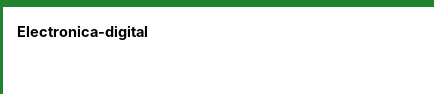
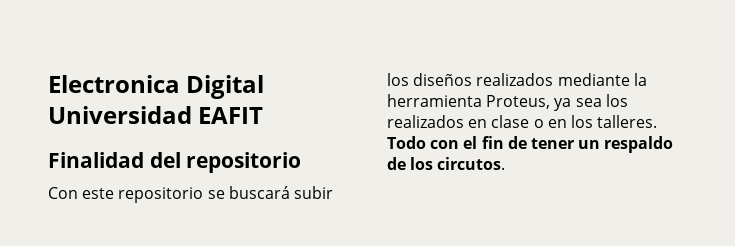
- Electronica-digital
+ Electronica Digital Universidad EAFIT
+ Finalidad del repositorio
+ Con este repositorio se buscará subir los diseños realizados mediante la herramienta Proteus, ya sea los realizados en clase o en los talleres. Todo con el fin de tener un respaldo de los circutos.

